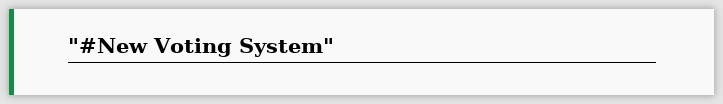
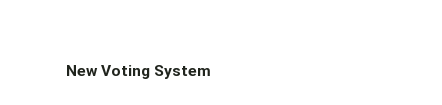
- "#New Voting System"
+ New Voting System

